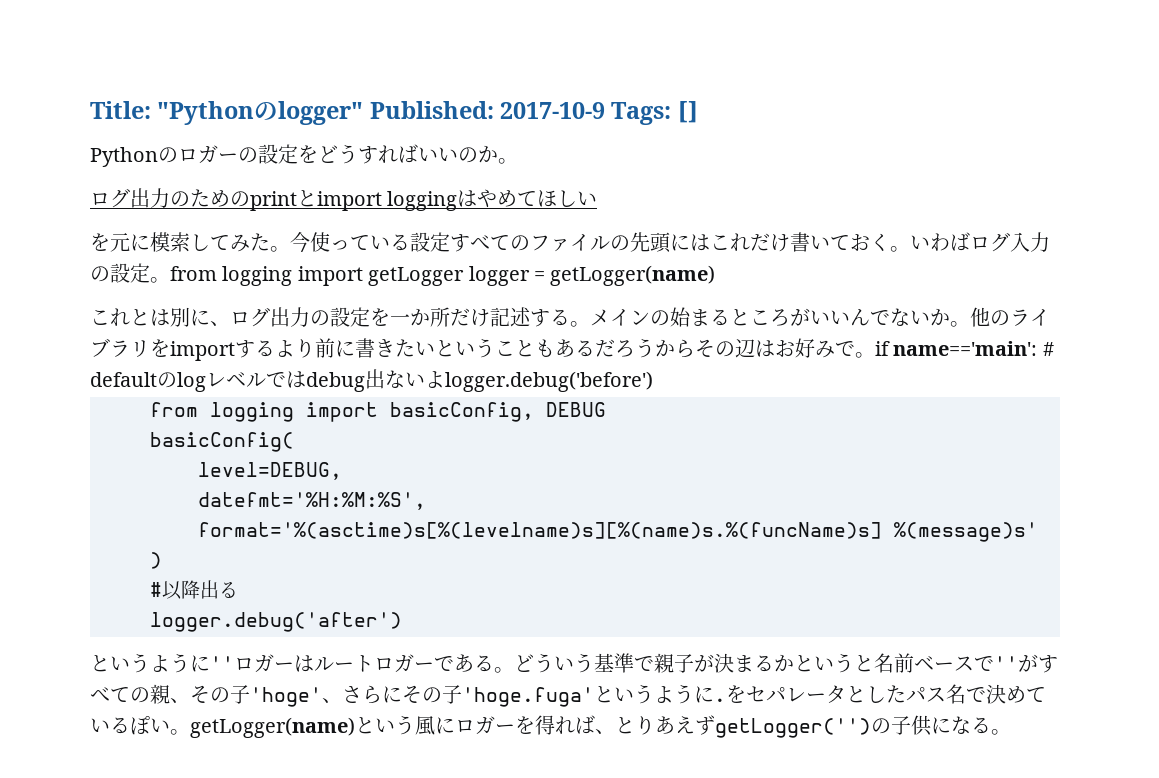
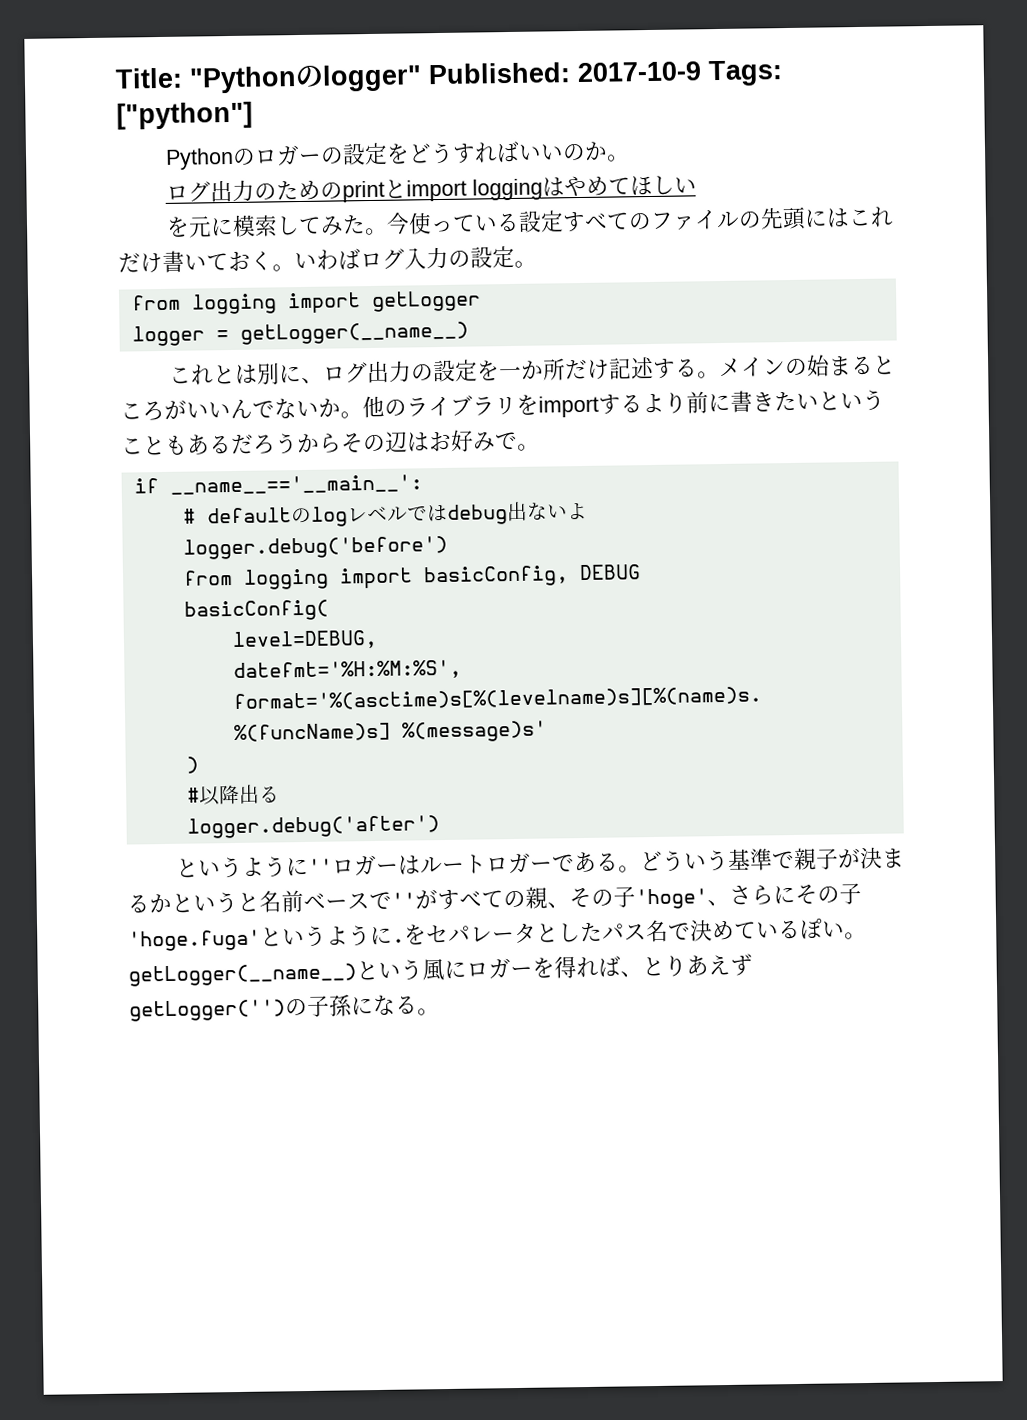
- Title: "Pythonのlogger" Published: 2017-10-9 Tags: []
+ Title: "Pythonのlogger" Published: 2017-10-9 Tags: ["python"]
- いわばログ入力の設定。from logging import getLogger logger = getLogger(name)
+ いわばログ入力の設定。
+ from logging import getLogger
+ logger = getLogger(__name__)
- 他のライブラリをimportするより前に書きたいということもあるだろうからその辺はお好みで。if name=='main': # defaultのlogレベルではdebug出ないよlogger.debug('before')
+ 他のライブラリをimportするより前に書きたいということもあるだろうからその辺はお好みで。
+ if __name__=='__main__':
+ # defaultのlogレベルではdebug出ないよ
+ logger.debug('before')
- をセパレータとしたパス名で決めているぽい。getLogger(name)という風にロガーを得れば、とりあえずgetLogger('')の子供になる。
+ をセパレータとしたパス名で決めているぽい。getLogger(__name__)という風にロガーを得れば、とりあえずgetLogger('')の子孫になる。

